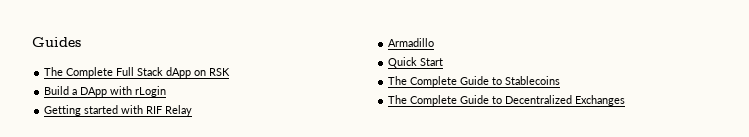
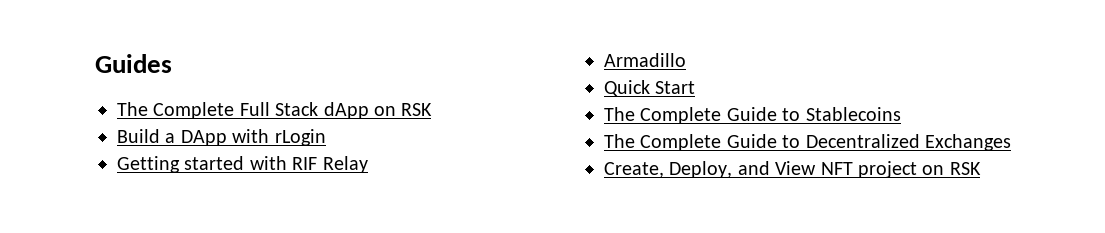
+ Create, Deploy, and View NFT project on RSK

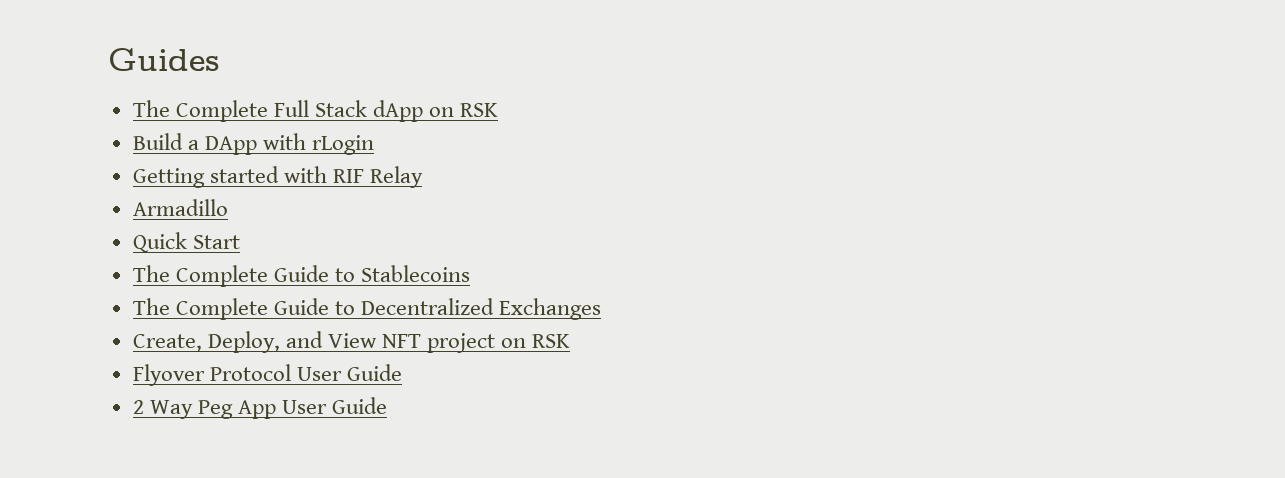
+ Flyover Protocol User Guide
+ 2 Way Peg App User Guide

